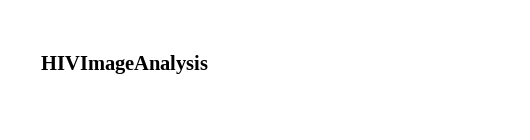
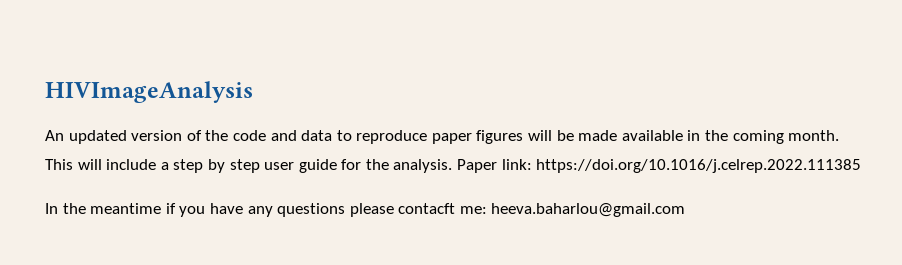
+ An updated version of the code and data to reproduce paper figures will be made available in the coming month. This will include a step by step user guide for the analysis. Paper link: https://doi.org/10.1016/j.celrep.2022.111385
+ In the meantime if you have any questions please contacft me: heeva.baharlou@gmail.com

